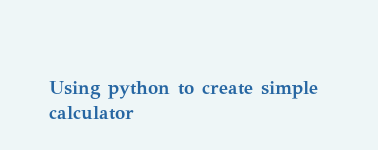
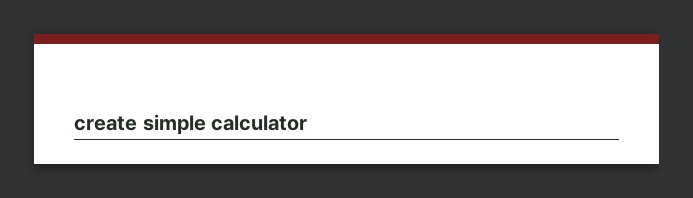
- Using python to create simple calculator
+ create simple calculator

